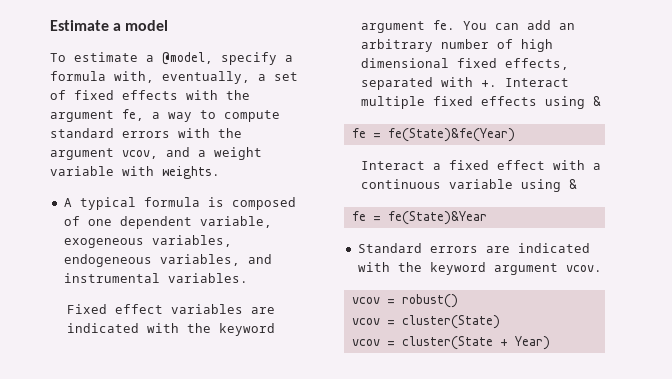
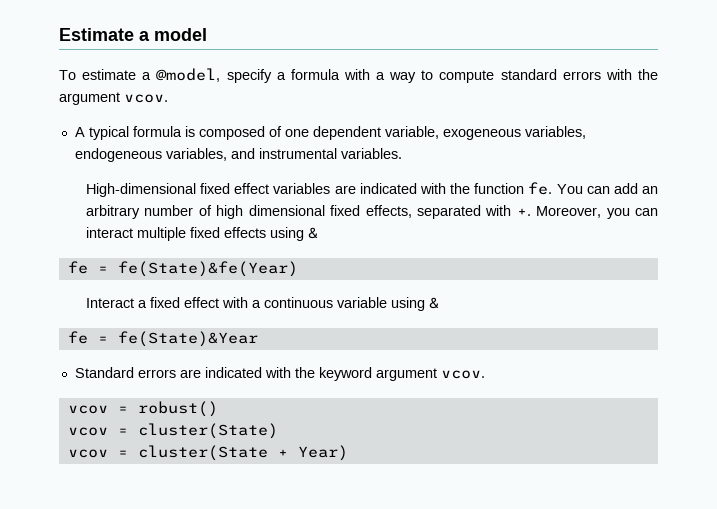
- To estimate a @model, specify a formula with, eventually, a set of fixed effects with the argument fe, a way to compute standard errors with the argument vcov, and a weight variable with weights.
+ To estimate a @model, specify a formula with a way to compute standard errors with the argument vcov.
- Fixed effect variables are indicated with the keyword argument fe.
+ High-dimensional fixed effect variables are indicated with the function fe.
- Interact multiple fixed effects using &
+ Moreover, you can interact multiple fixed effects using &

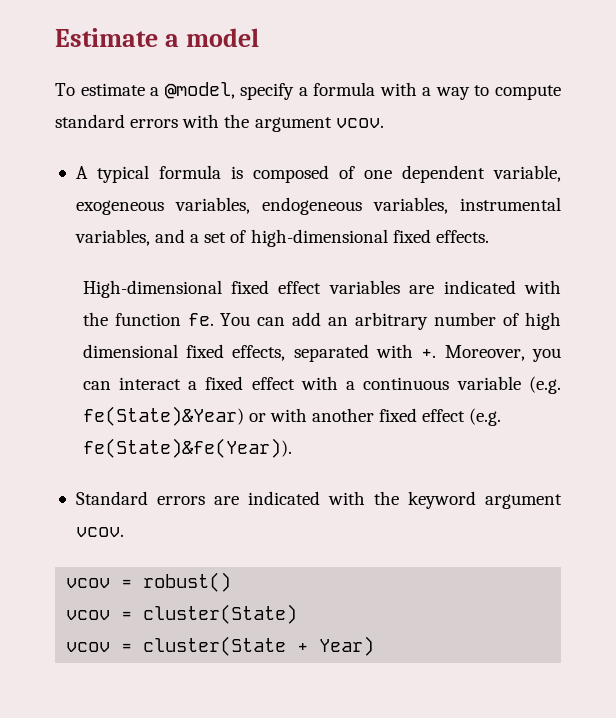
- A typical formula is composed of one dependent variable, exogeneous variables, endogeneous variables, and instrumental variables.
+ A typical formula is composed of one dependent variable, exogeneous variables, endogeneous variables, instrumental variables, and a set of high-dimensional fixed effects.
- Moreover, you can interact multiple fixed effects using &
- fe = fe(State)&fe(Year)
- Interact a fixed effect with a continuous variable using &
- fe = fe(State)&Year
+ Moreover, you can interact a fixed effect with a continuous variable (e.g. fe(State)&Year) or with another fixed effect (e.g. fe(State)&fe(Year)).

